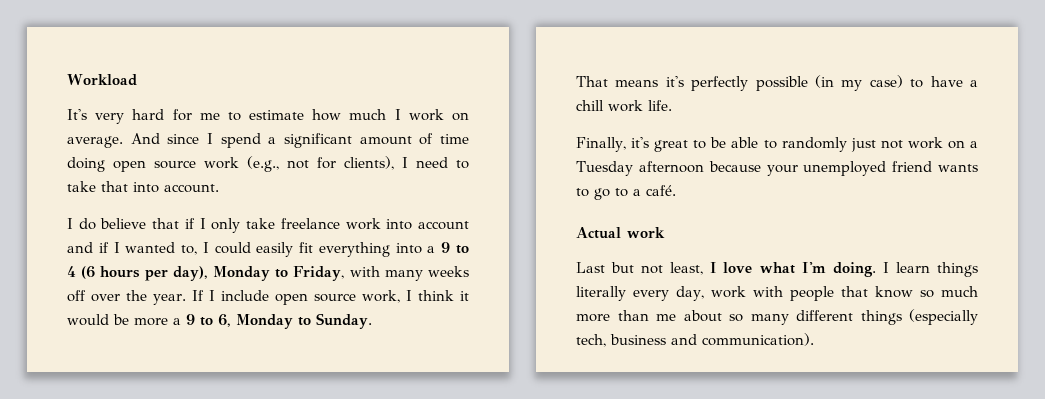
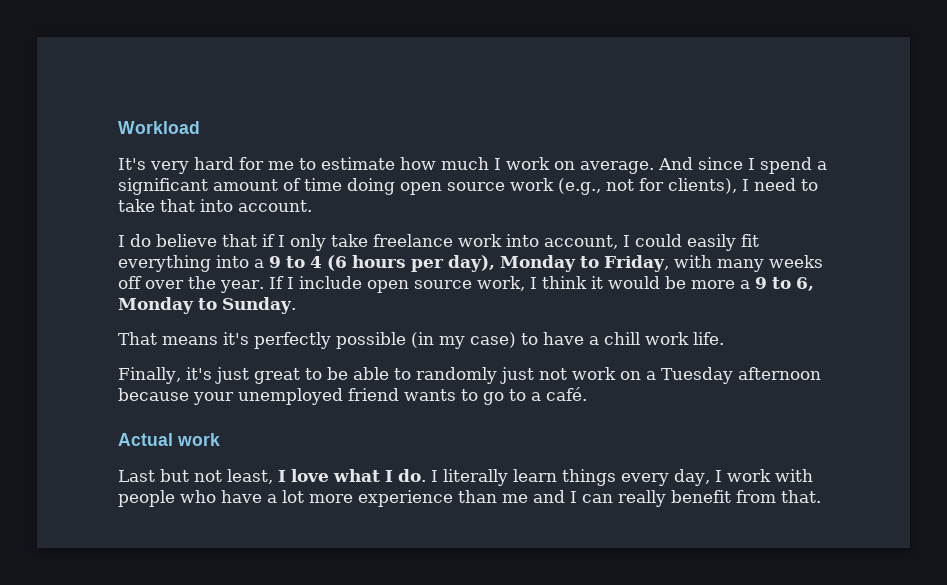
- I do believe that if I only take freelance work into account and if I wanted to, I could easily fit everything into a 9 to 4 (6 hours per day), Monday to Friday, with many weeks off over the year.
+ I do believe that if I only take freelance work into account, I could easily fit everything into a 9 to 4 (6 hours per day), Monday to Friday, with many weeks off over the year.
- Finally, it's great to be able to randomly just not work on a Tuesday afternoon because your unemployed friend wants to go to a café.
+ Finally, it's just great to be able to randomly just not work on a Tuesday afternoon because your unemployed friend wants to go to a café.
- Last but not least, I love what I'm doing. I learn things literally every day, work with people that know so much more than me about so many different things (especially tech, business and communication).
+ Last but not least, I love what I do. I literally learn things every day, I work with people who have a lot more experience than me and I can really benefit from that.

